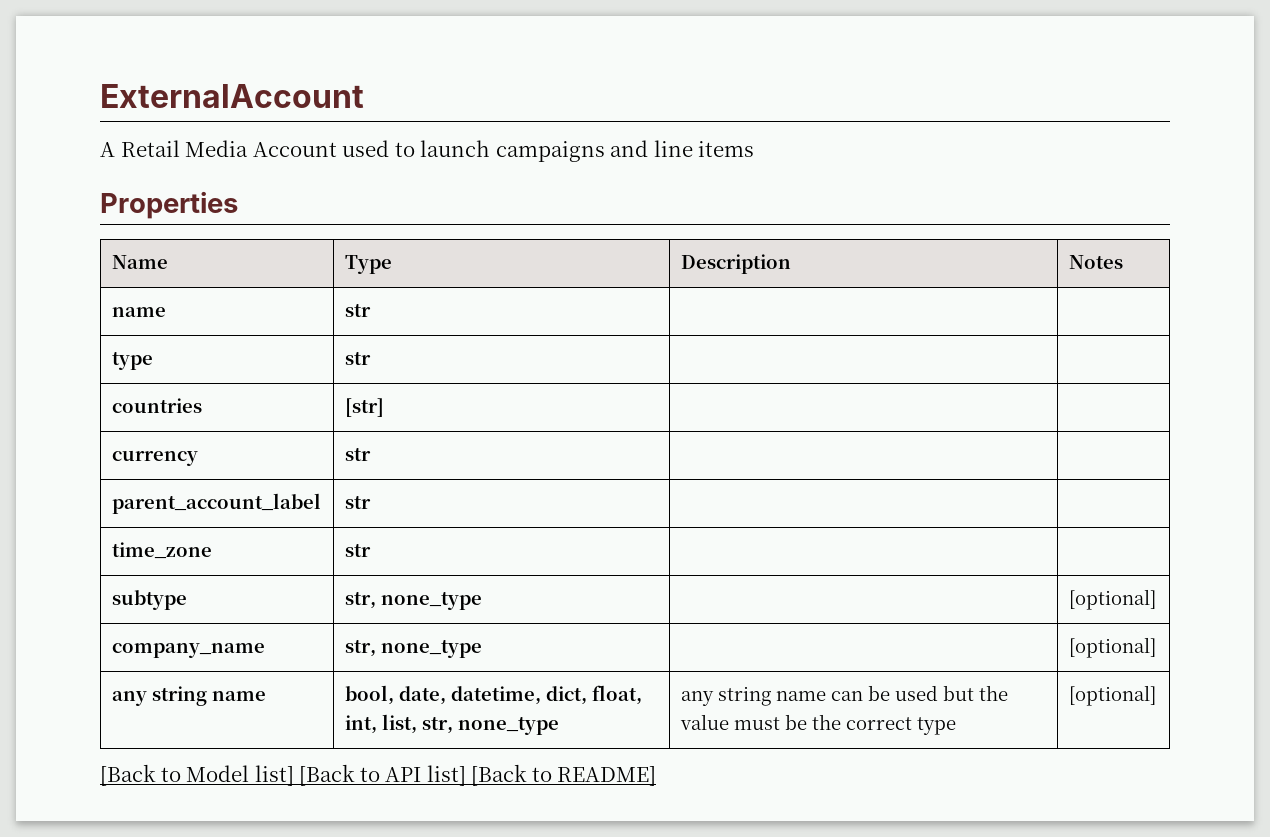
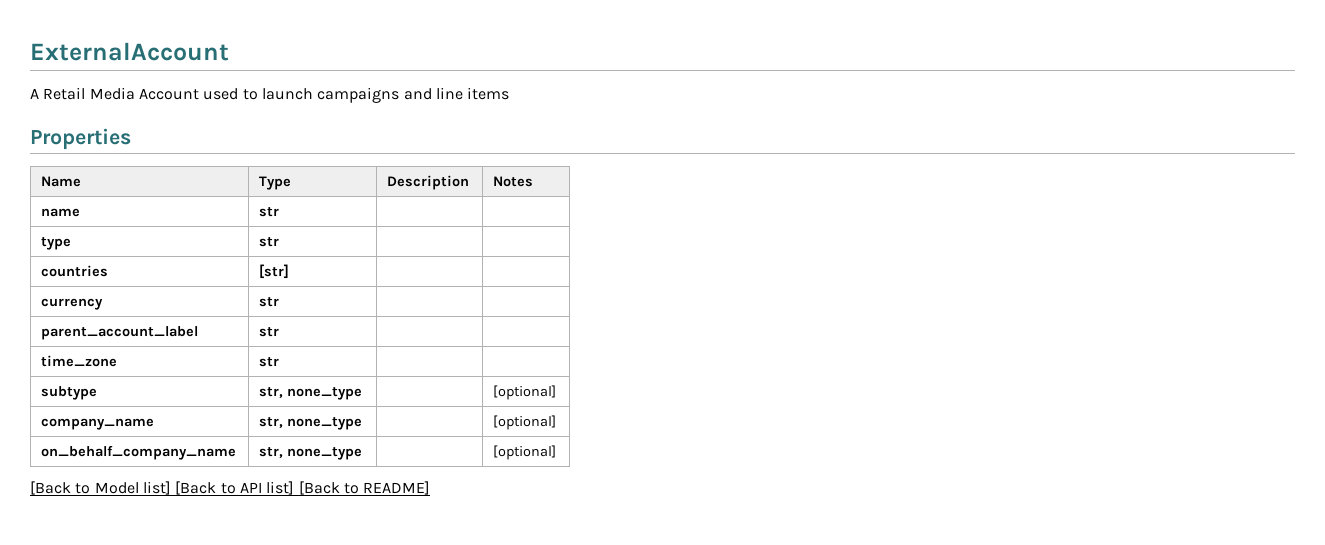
- any string name | bool, date, datetime, dict, float, int, list, str, none_type | any string name can be used but the value must be the correct type | [optional]
+ on_behalf_company_name | str, none_type | | [optional]

